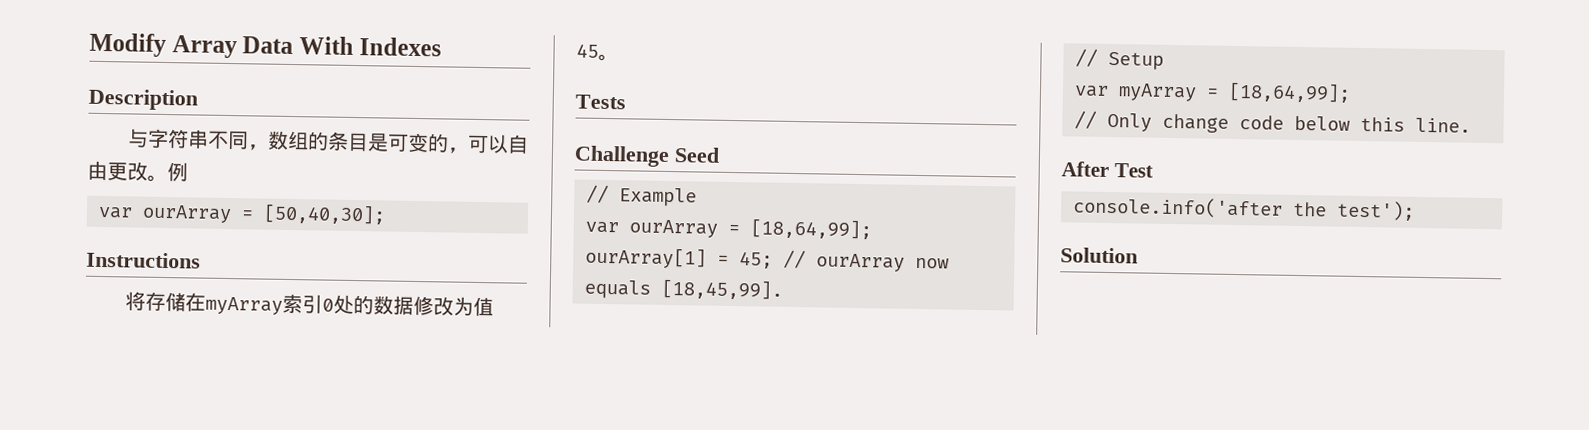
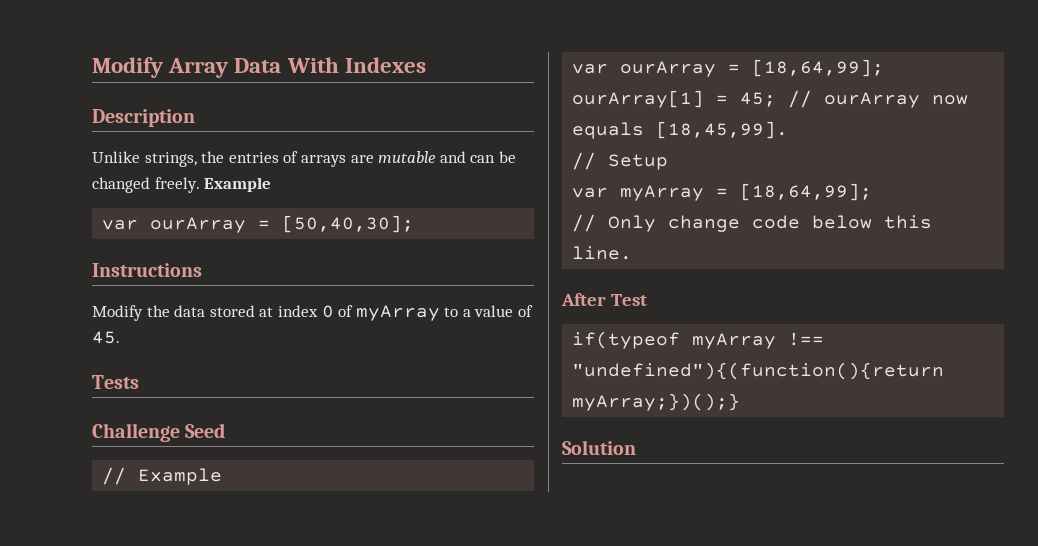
- 与字符串不同，数组的条目是可变的，可以自由更改。例
+ Unlike strings, the entries of arrays are mutable and can be changed freely. Example
- 将存储在myArray索引0处的数据修改为值45。
+ Modify the data stored at index 0 of myArray to a value of 45.
- console.info('after the test');
+ if(typeof myArray !== "undefined"){(function(){return myArray;})();}

